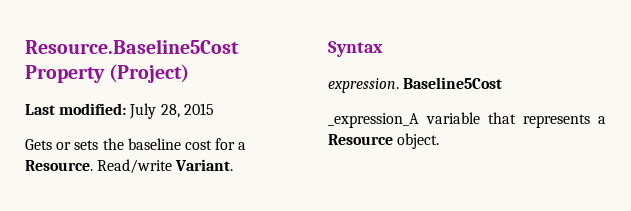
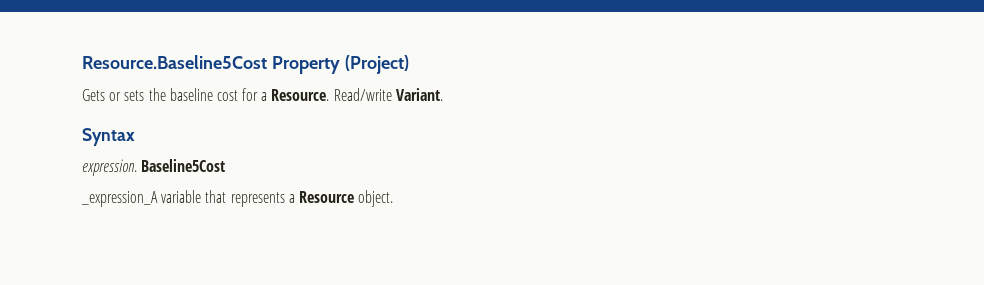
- Last modified: July 28, 2015

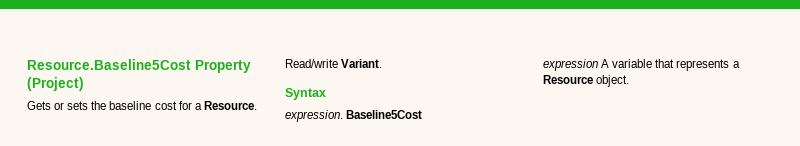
- _expression_A variable that represents a Resource object.
+ expression A variable that represents a Resource object.

